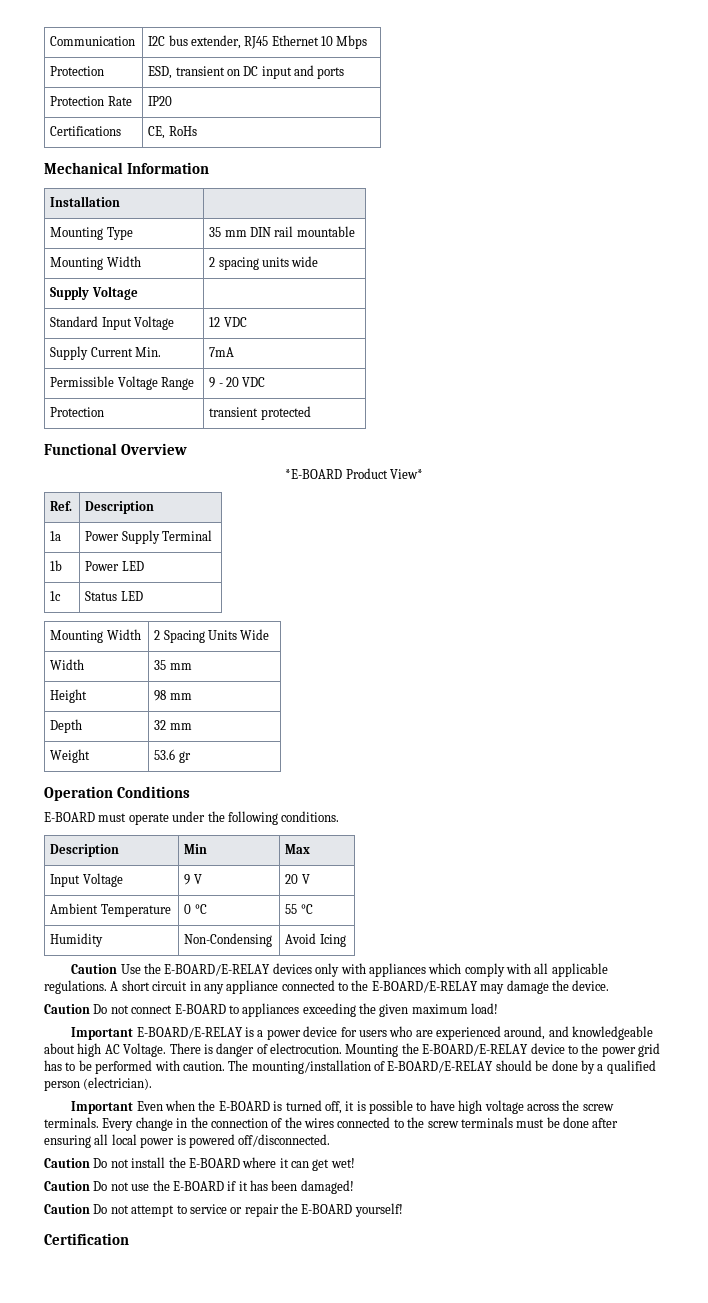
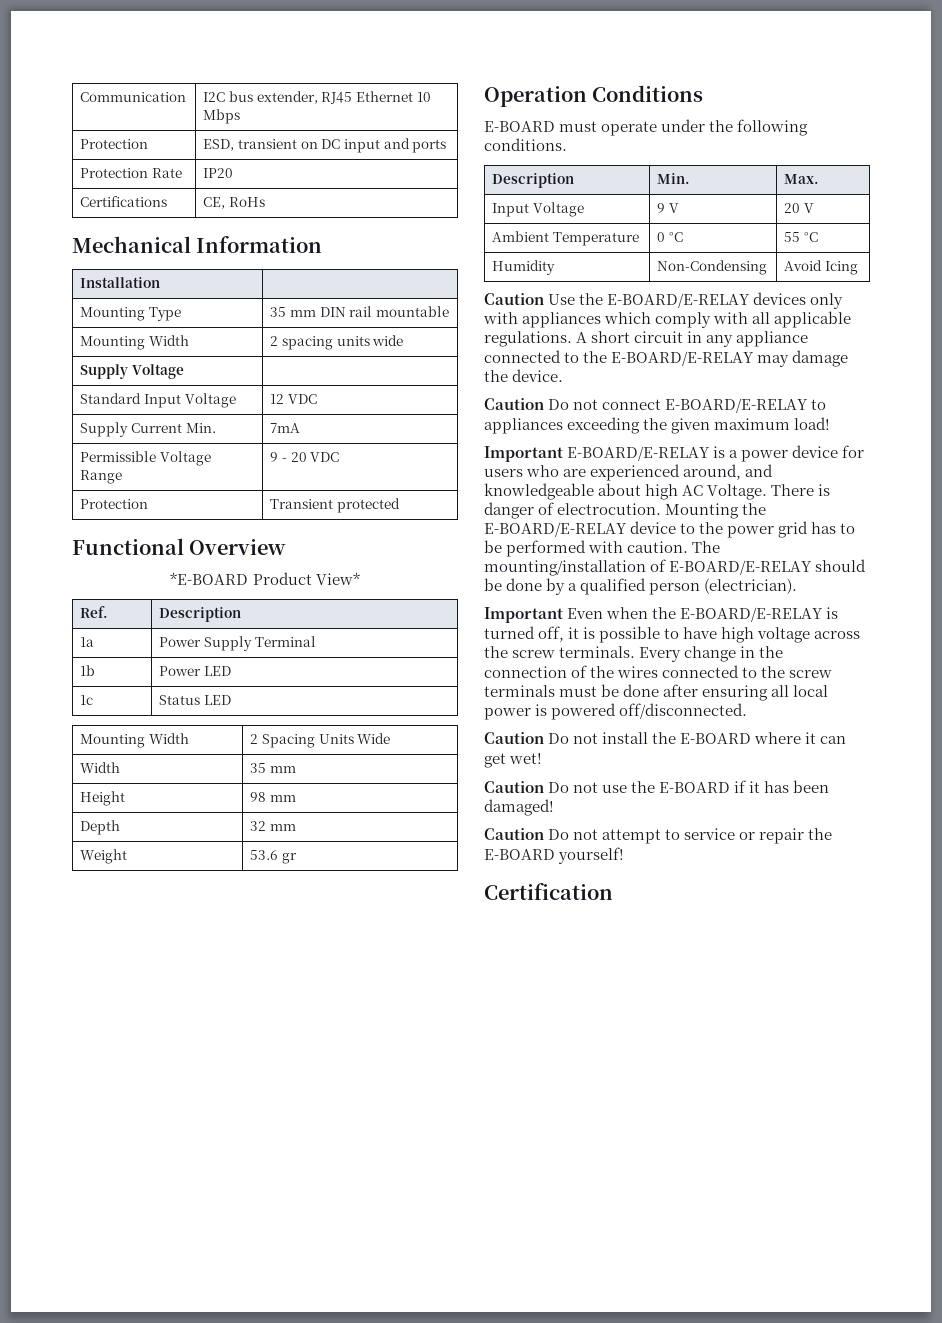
- Protection | transient protected
+ Protection | Transient protected
- Description | Min | Max
+ Description | Min. | Max.
- Caution Do not connect E-BOARD to appliances exceeding the given maximum load!
+ Caution Do not connect E-BOARD/E-RELAY to appliances exceeding the given maximum load!
- Important Even when the E-BOARD is turned off, it is possible to have high voltage across the screw terminals.
+ Important Even when the E-BOARD/E-RELAY is turned off, it is possible to have high voltage across the screw terminals.

